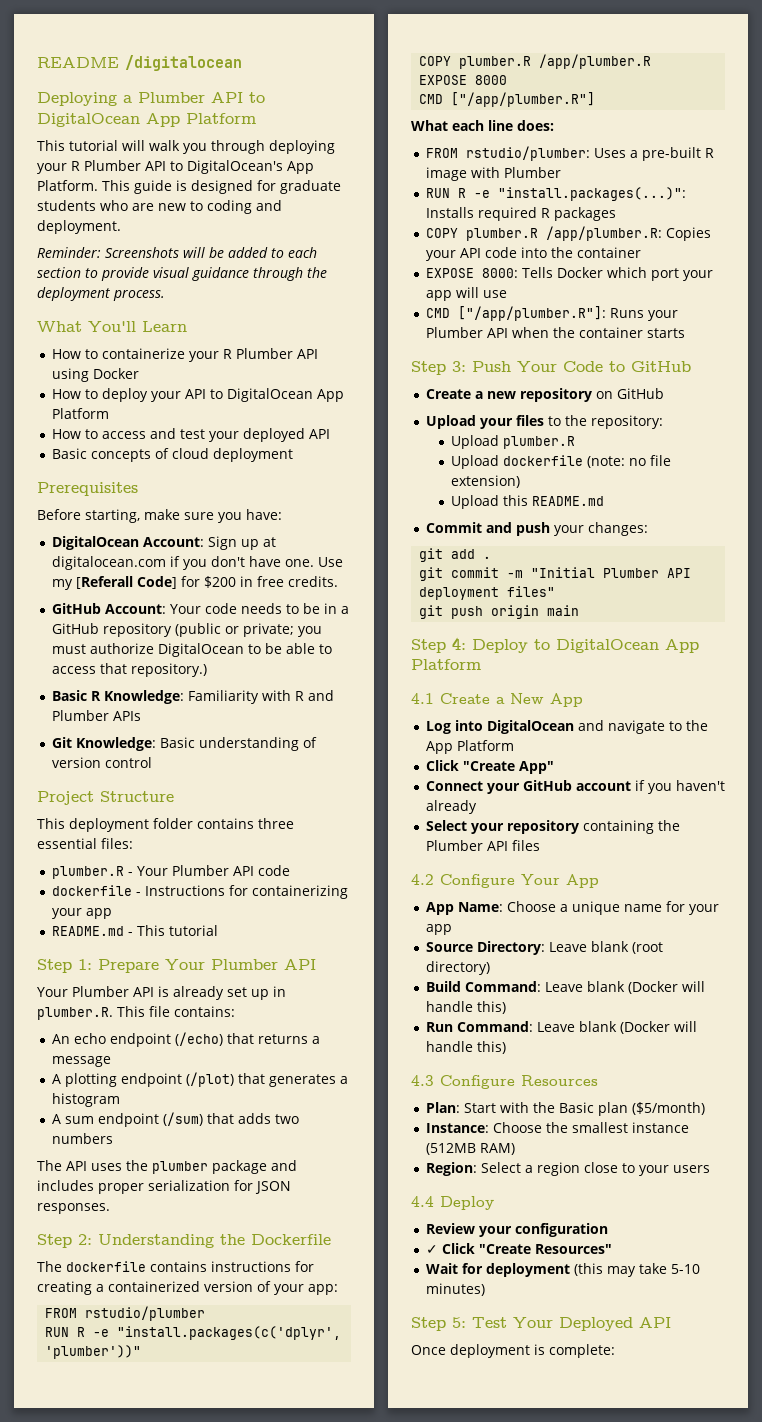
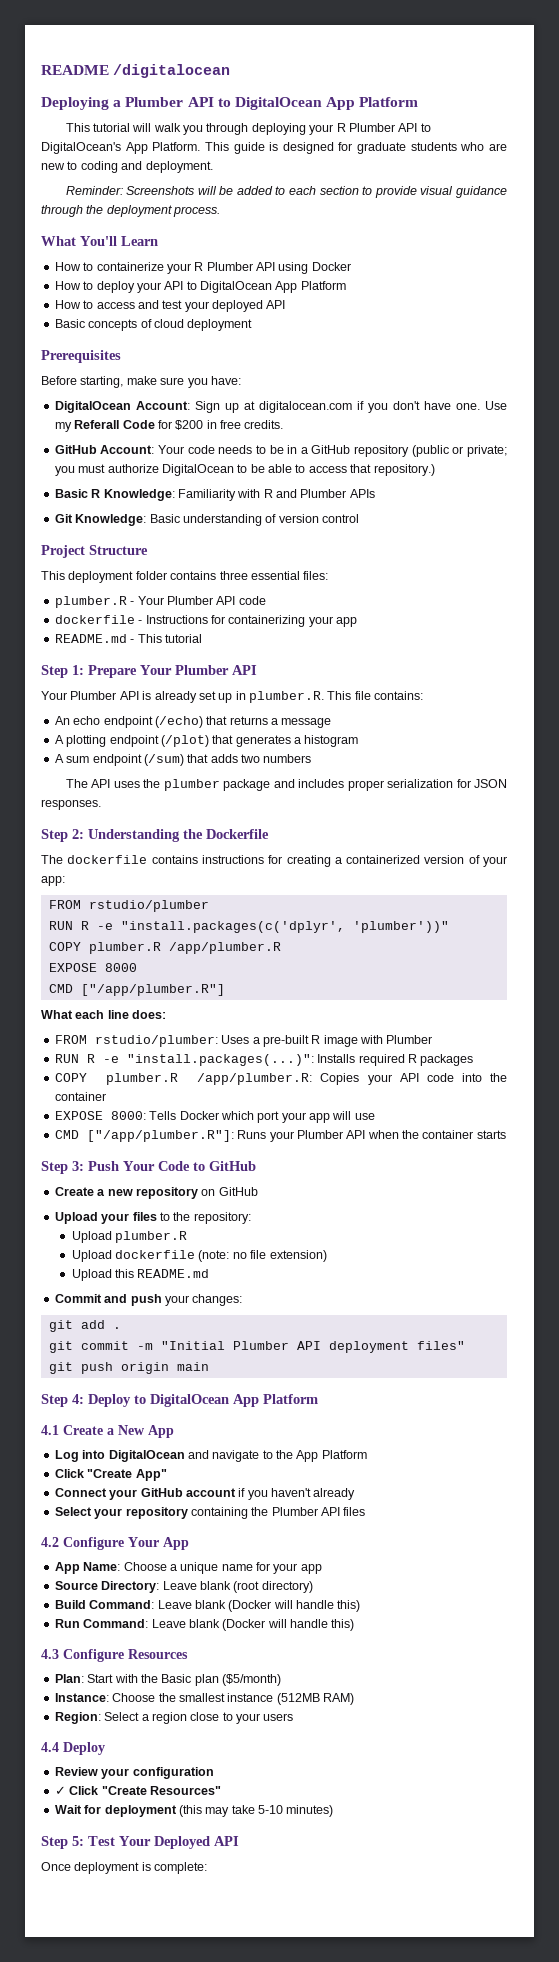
- Use my [Referall Code] for $200 in free credits.
+ Use my Referall Code for $200 in free credits.

